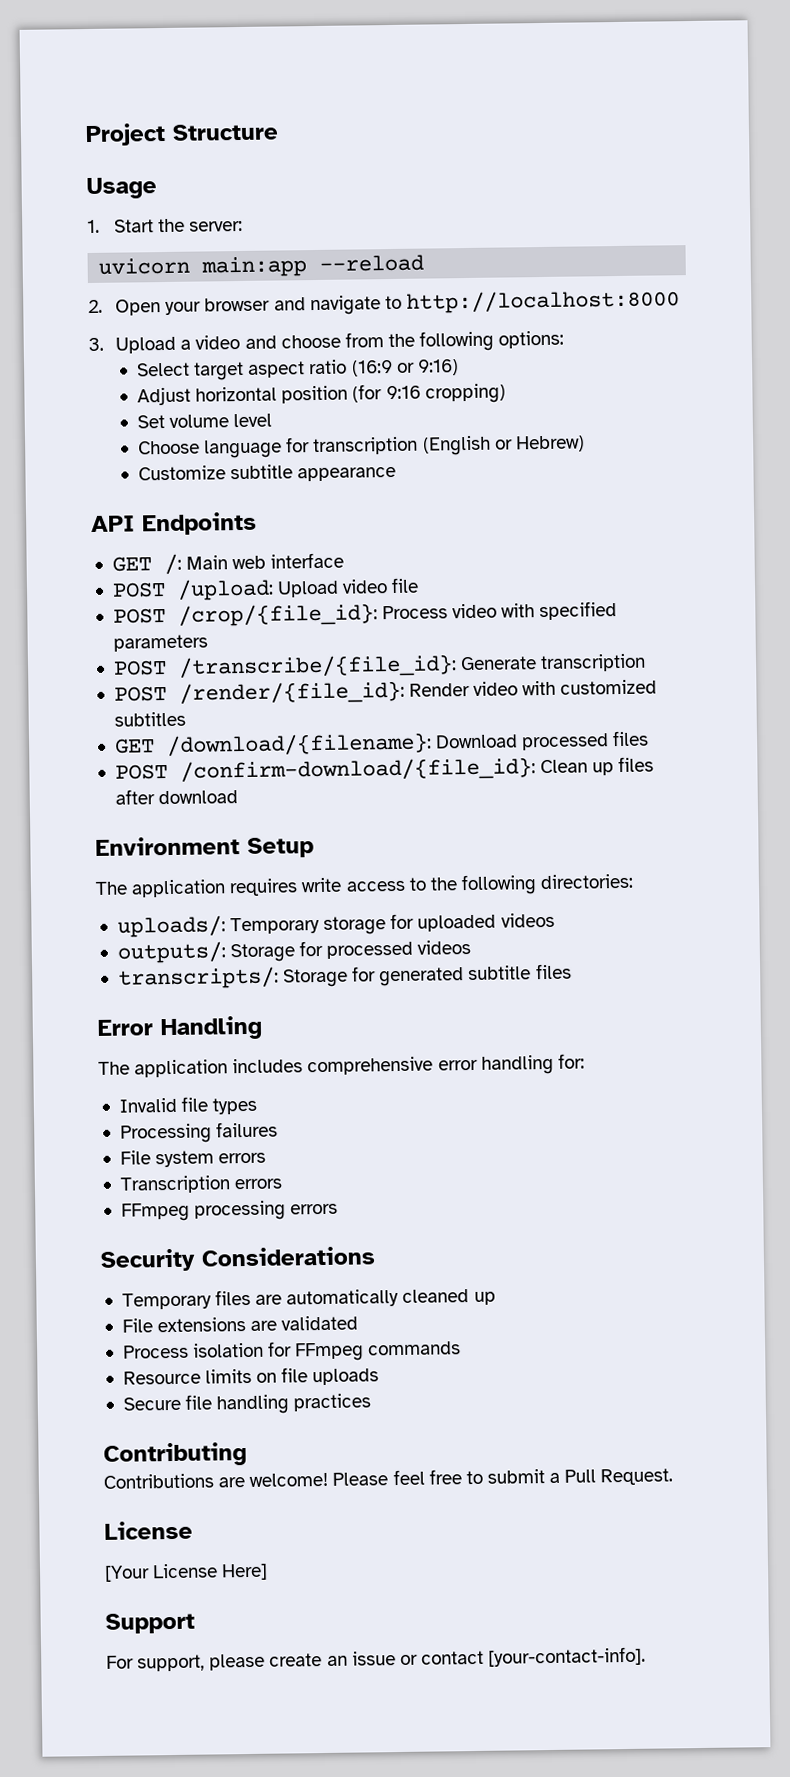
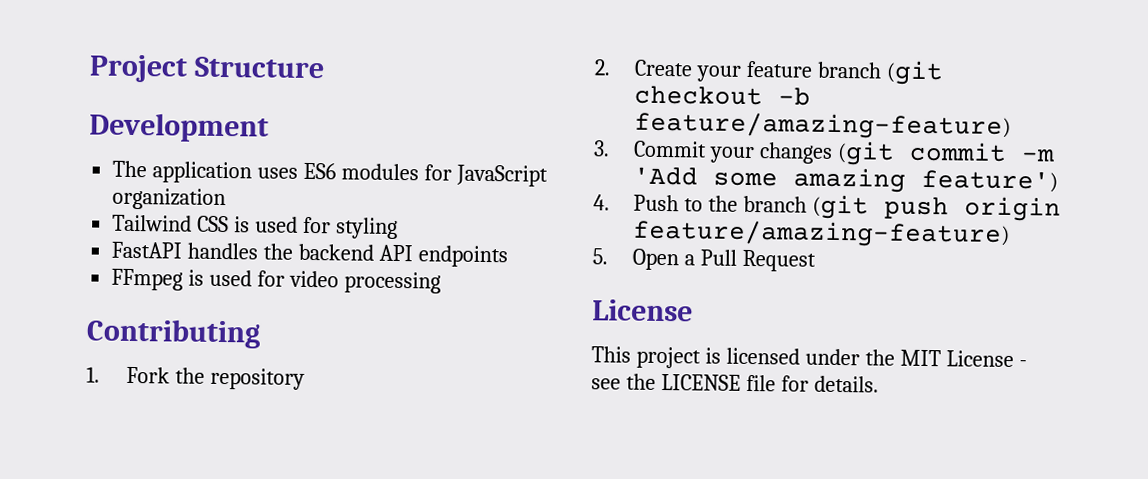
- Usage
- 1. Start the server:
- uvicorn main:app --reload
- 2. Open your browser and navigate to http://localhost:8000
- 3. Upload a video and choose from the following options:
- Select target aspect ratio (16:9 or 9:16)
- Adjust horizontal position (for 9:16 cropping)
- Set volume level
- Choose language for transcription (English or Hebrew)
- Customize subtitle appearance
- API Endpoints
- GET /: Main web interface
- POST /upload: Upload video file
- POST /crop/{file_id}: Process video with specified parameters
- POST /transcribe/{file_id}: Generate transcription
- POST /render/{file_id}: Render video with customized subtitles
- GET /download/{filename}: Download processed files
- POST /confirm-download/{file_id}: Clean up files after download
- Environment Setup
- The application requires write access to the following directories:
- uploads/: Temporary storage for uploaded videos
- outputs/: Storage for processed videos
- transcripts/: Storage for generated subtitle files
- Error Handling
- The application includes comprehensive error handling for:
- Invalid file types
- Processing failures
- File system errors
- Transcription errors
- FFmpeg processing errors
- Security Considerations
- Temporary files are automatically cleaned up
- File extensions are validated
- Process isolation for FFmpeg commands
- Resource limits on file uploads
- Secure file handling practices
+ Development
+ The application uses ES6 modules for JavaScript organization
+ Tailwind CSS is used for styling
+ FastAPI handles the backend API endpoints
+ FFmpeg is used for video processing
  Contributing
- Contributions are welcome! Please feel free to submit a Pull Request.
+ 1. Fork the repository
+ 2. Create your feature branch (git checkout -b feature/amazing-feature)
+ 3. Commit your changes (git commit -m 'Add some amazing feature')
+ 4. Push to the branch (git push origin feature/amazing-feature)
+ 5. Open a Pull Request
- [Your License Here]
- Support
- For support, please create an issue or contact [your-contact-info].
+ This project is licensed under the MIT License - see the LICENSE file for details.

